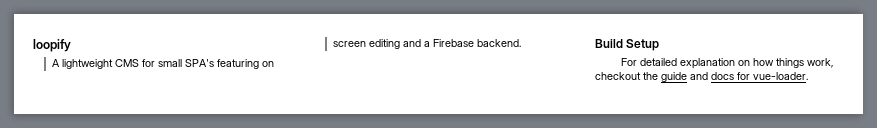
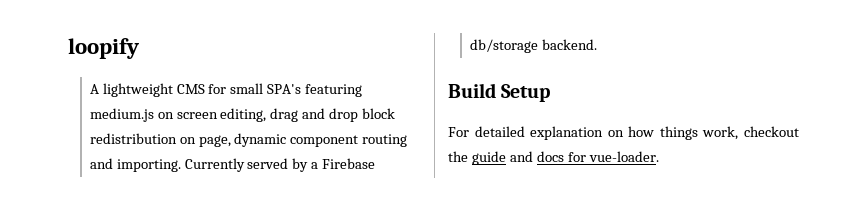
- A lightweight CMS for small SPA's featuring on screen editing and a Firebase backend.
+ A lightweight CMS for small SPA's featuring medium.js on screen editing, drag and drop block redistribution on page, dynamic component routing and importing. Currently served by a Firebase db/storage backend.

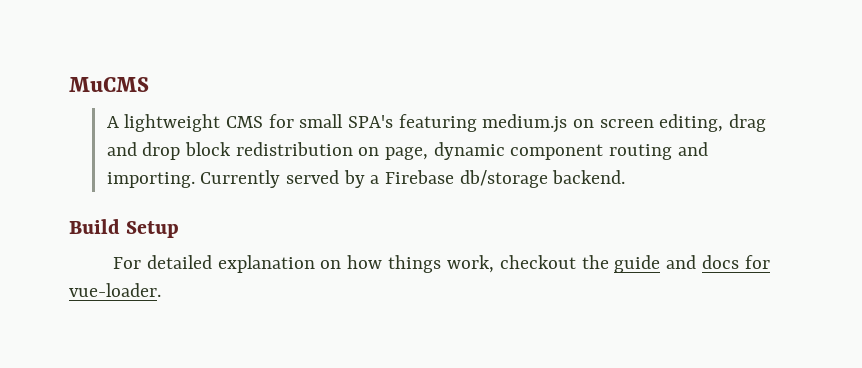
- loopify
+ MuCMS

